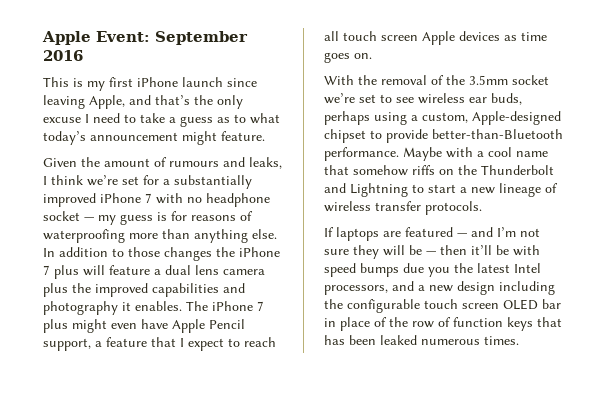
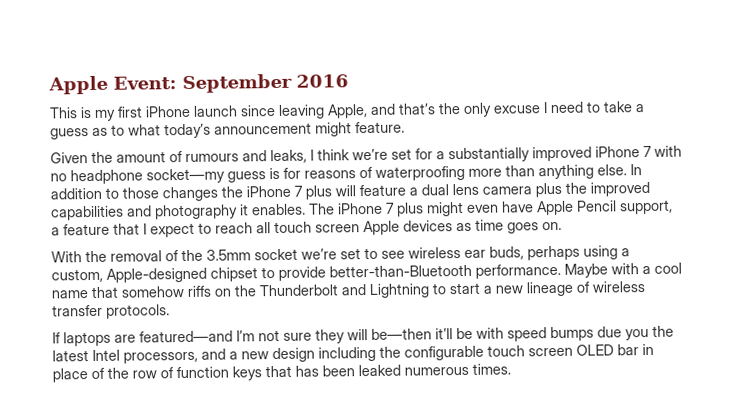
- Given the amount of rumours and leaks, I think we’re set for a substantially improved iPhone 7 with no headphone socket — my guess is for reasons of waterproofing more than anything else.
+ Given the amount of rumours and leaks, I think we’re set for a substantially improved iPhone 7 with no headphone socket—my guess is for reasons of waterproofing more than anything else.
- If laptops are featured — and I’m not sure they will be — then it’ll be with speed bumps due you the latest Intel processors, and a new design including the configurable touch screen OLED bar in place of the row of function keys that has been leaked numerous times.
+ If laptops are featured—and I’m not sure they will be—then it’ll be with speed bumps due you the latest Intel processors, and a new design including the configurable touch screen OLED bar in place of the row of function keys that has been leaked numerous times.

